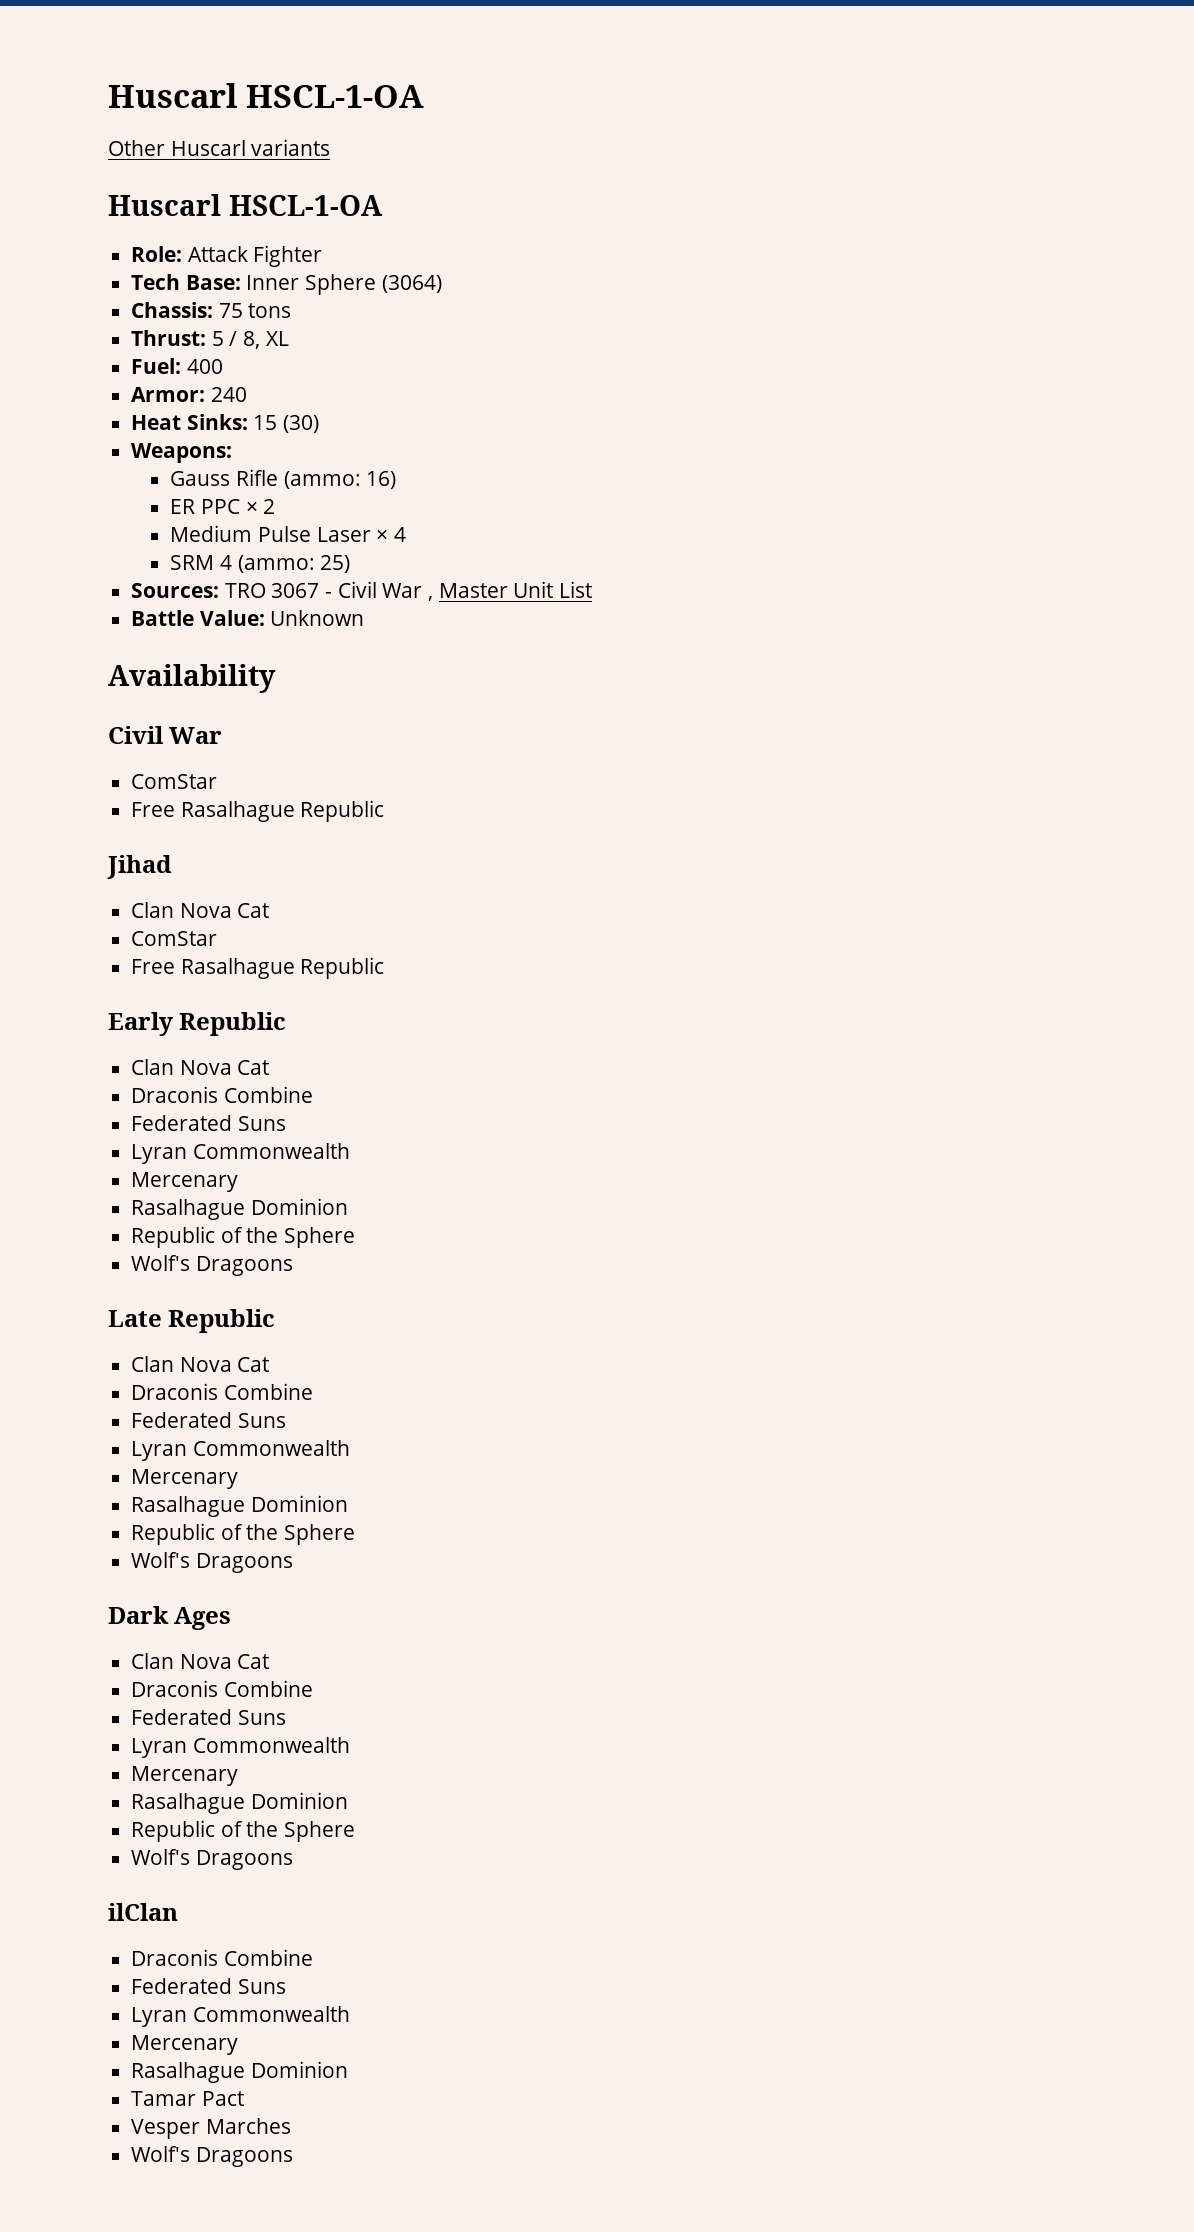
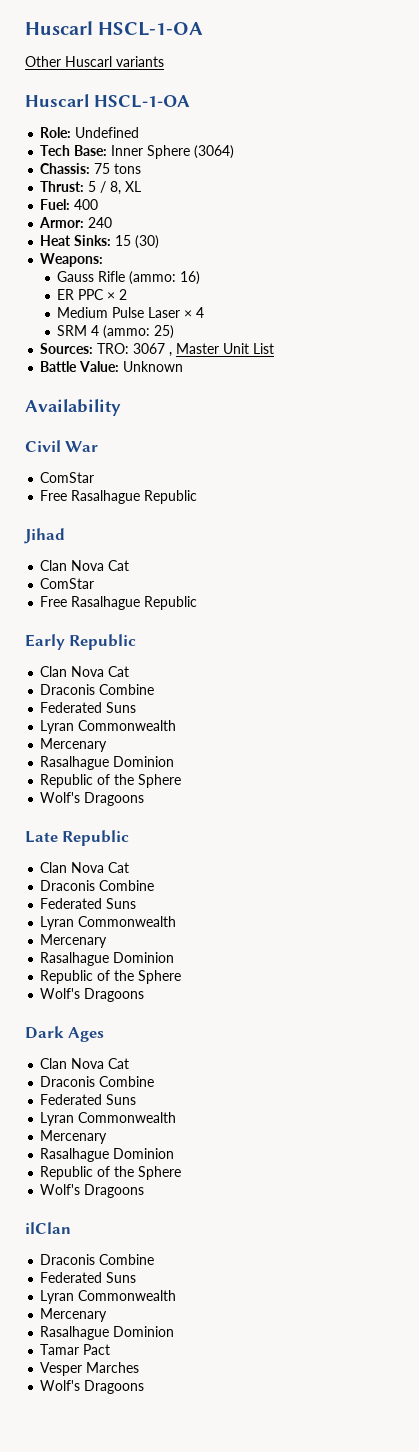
- Role: Attack Fighter
+ Role: Undefined
- Sources: TRO 3067 - Civil War , Master Unit List
+ Sources: TRO: 3067 , Master Unit List

